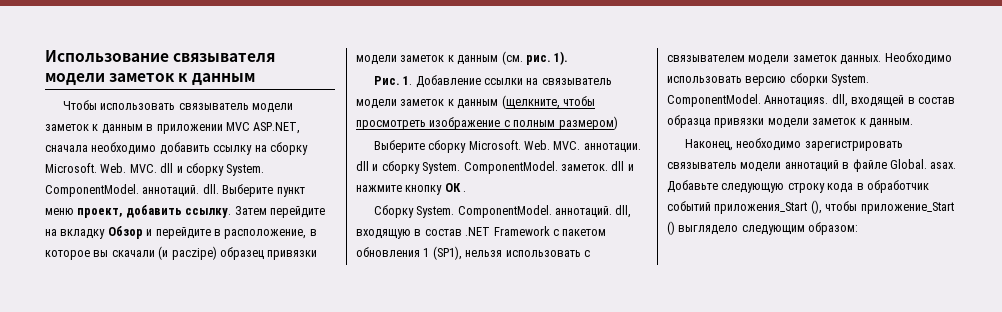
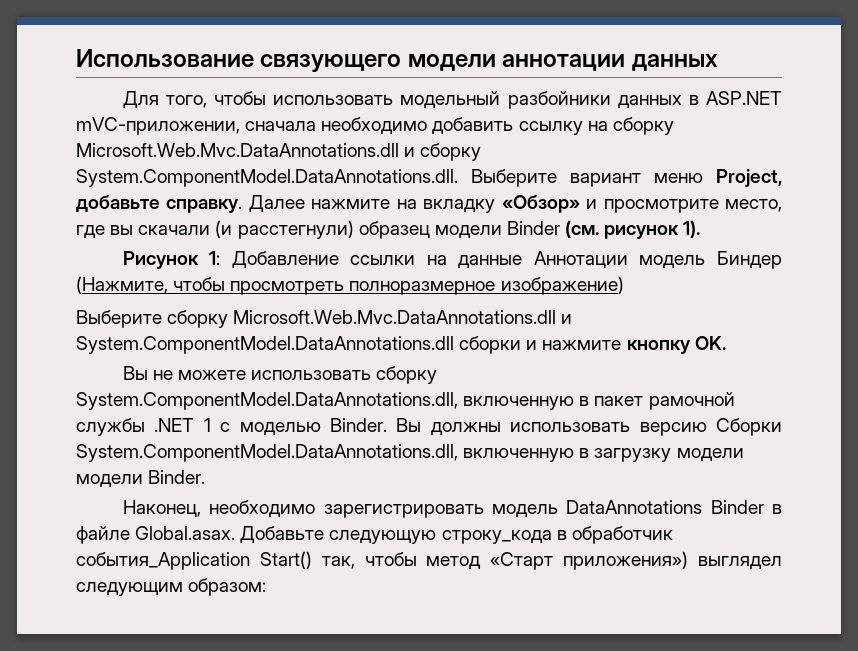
- Использование связывателя модели заметок к данным
- Чтобы использовать связыватель модели заметок к данным в приложении MVC ASP.NET, сначала необходимо добавить ссылку на сборку Microsoft. Web. MVC. dll и сборку System. ComponentModel. аннотаций. dll. Выберите пункт меню проект, добавить ссылку. Затем перейдите на вкладку Обзор и перейдите в расположение, в которое вы скачали (и расzipе) образец привязки модели заметок к данным (см. рис. 1).
+ Использование связующего модели аннотации данных
+ Для того, чтобы использовать модельный разбойники данных в ASP.NET mVC-приложении, сначала необходимо добавить ссылку на сборку Microsoft.Web.Mvc.DataAnnotations.dll и сборку System.ComponentModel.DataAnnotations.dll. Выберите вариант меню Project, добавьте справку. Далее нажмите на вкладку «Обзор» и просмотрите место, где вы скачали (и расстегнули) образец модели Binder (см. рисунок 1).
- Рис. 1. Добавление ссылки на связыватель модели заметок к данным (щелкните, чтобы просмотреть изображение с полным размером)
- Выберите сборку Microsoft. Web. MVC. аннотации. dll и сборку System. ComponentModel. заметок. dll и нажмите кнопку ОК .
- Сборку System. ComponentModel. аннотаций. dll, входящую в состав .NET Framework с пакетом обновления 1 (SP1), нельзя использовать с связывателем модели заметок данных. Необходимо использовать версию сборки System. ComponentModel. Аннотацияs. dll, входящей в состав образца привязки модели заметок к данным.
- Наконец, необходимо зарегистрировать связыватель модели аннотаций в файле Global. asax. Добавьте следующую строку кода в обработчик событий приложения_Start (), чтобы приложение_Start () выглядело следующим образом:
+ Рисунок 1: Добавление ссылки на данные Аннотации модель Биндер (Нажмите, чтобы просмотреть полноразмерное изображение)
+ Выберите сборку Microsoft.Web.Mvc.DataAnnotations.dll и System.ComponentModel.DataAnnotations.dll сборки и нажмите кнопку OK.
+ Вы не можете использовать сборку System.ComponentModel.DataAnnotations.dll, включенную в пакет рамочной службы .NET 1 с моделью Binder. Вы должны использовать версию Сборки System.ComponentModel.DataAnnotations.dll, включенную в загрузку модели модели Binder.
+ Наконец, необходимо зарегистрировать модель DataAnnotations Binder в файле Global.asax. Добавьте следующую строку_кода в обработчик события_Application Start() так, чтобы метод «Старт приложения») выглядел следующим образом:

